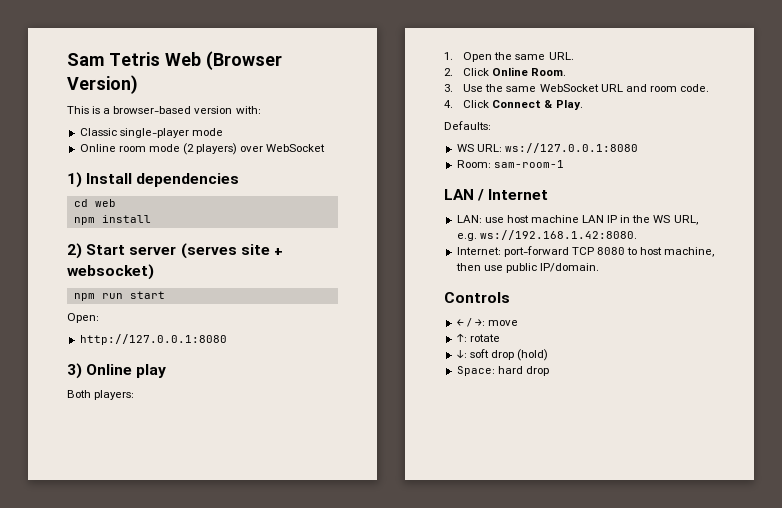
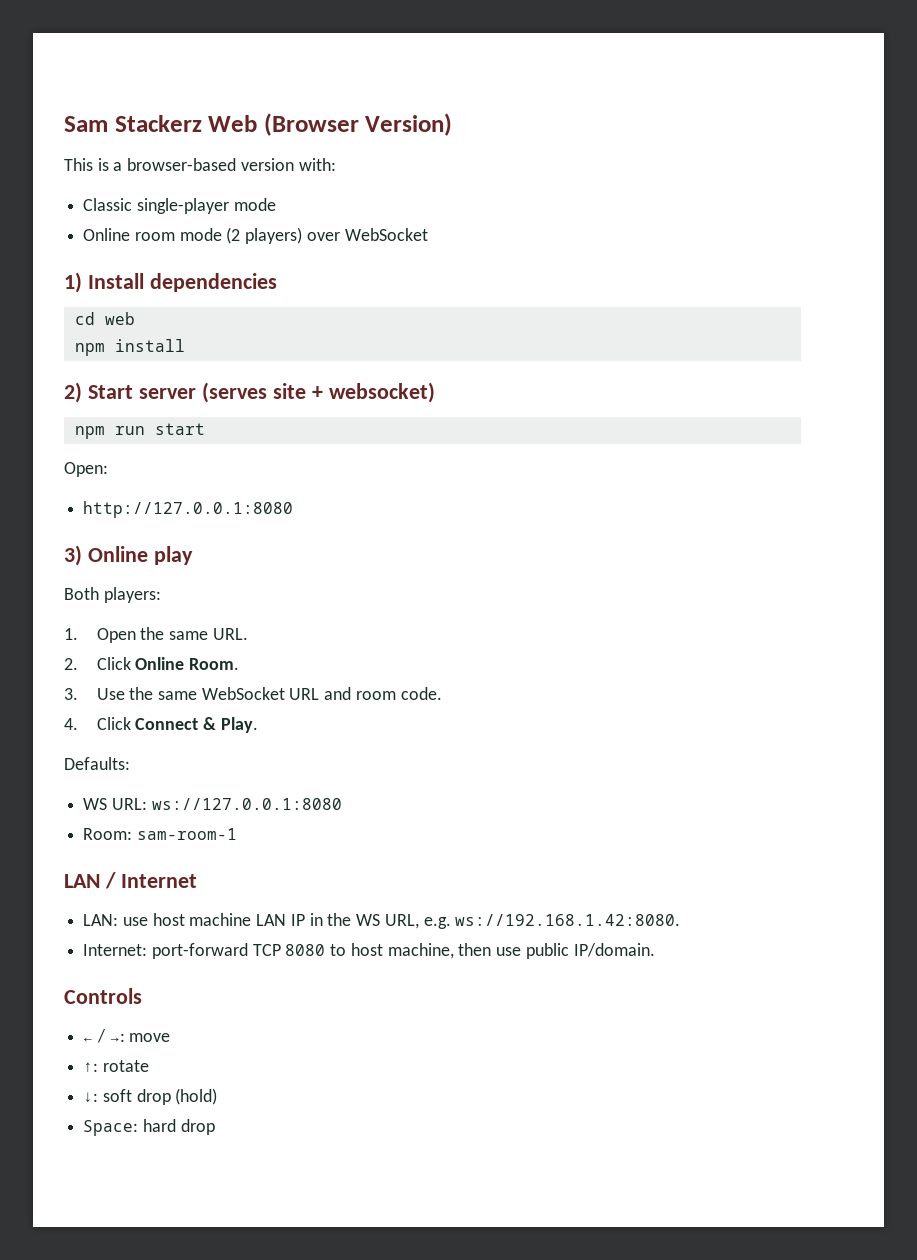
- Sam Tetris Web (Browser Version)
+ Sam Stackerz Web (Browser Version)

